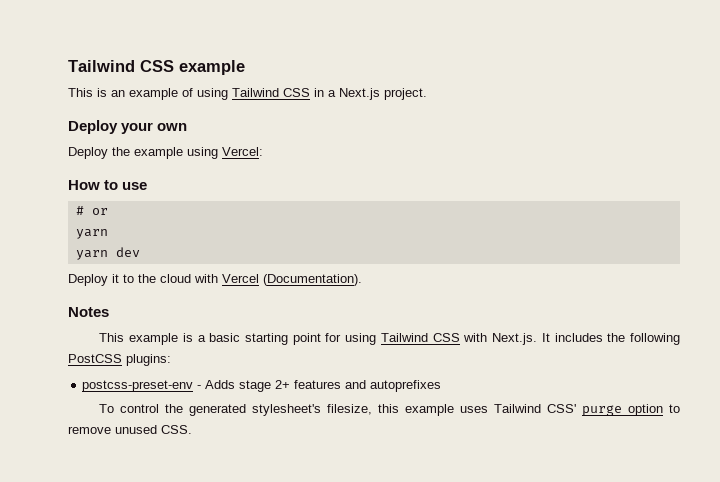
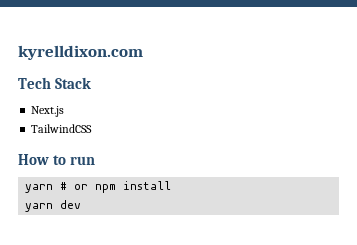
- Tailwind CSS example
- This is an example of using Tailwind CSS in a Next.js project.
- Deploy your own
- Deploy the example using Vercel:
+ kyrelldixon.com
+ Tech Stack
+ Next.js
+ TailwindCSS
- How to use
- # or
- yarn
+ How to run
+ yarn # or npm install
- Deploy it to the cloud with Vercel (Documentation).
- Notes
- This example is a basic starting point for using Tailwind CSS with Next.js. It includes the following PostCSS plugins:
- postcss-preset-env - Adds stage 2+ features and autoprefixes
- To control the generated stylesheet's filesize, this example uses Tailwind CSS' purge option to remove unused CSS.

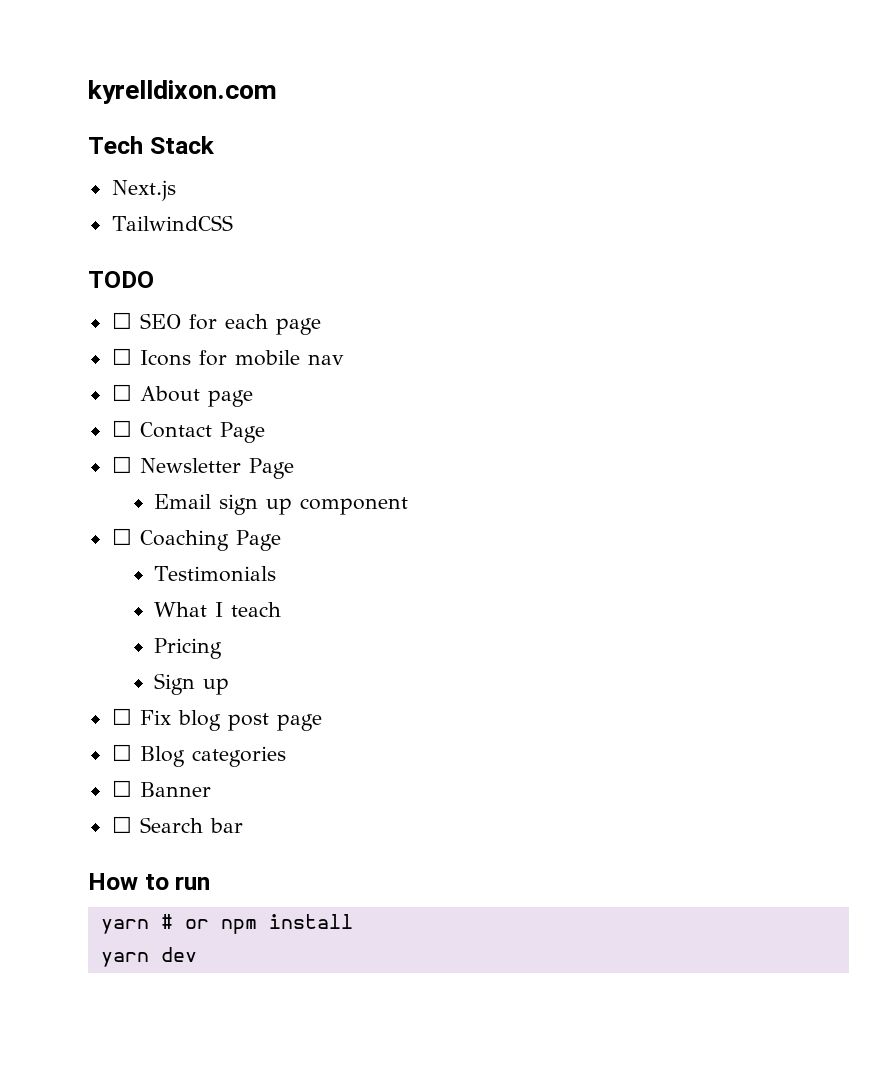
+ TODO
+ ☐ SEO for each page
+ ☐ Icons for mobile nav
+ ☐ About page
+ ☐ Contact Page
+ ☐ Newsletter Page
+ Email sign up component
+ ☐ Coaching Page
+ Testimonials
+ What I teach
+ Pricing
+ Sign up
+ ☐ Fix blog post page
+ ☐ Blog categories
+ ☐ Banner
+ ☐ Search bar

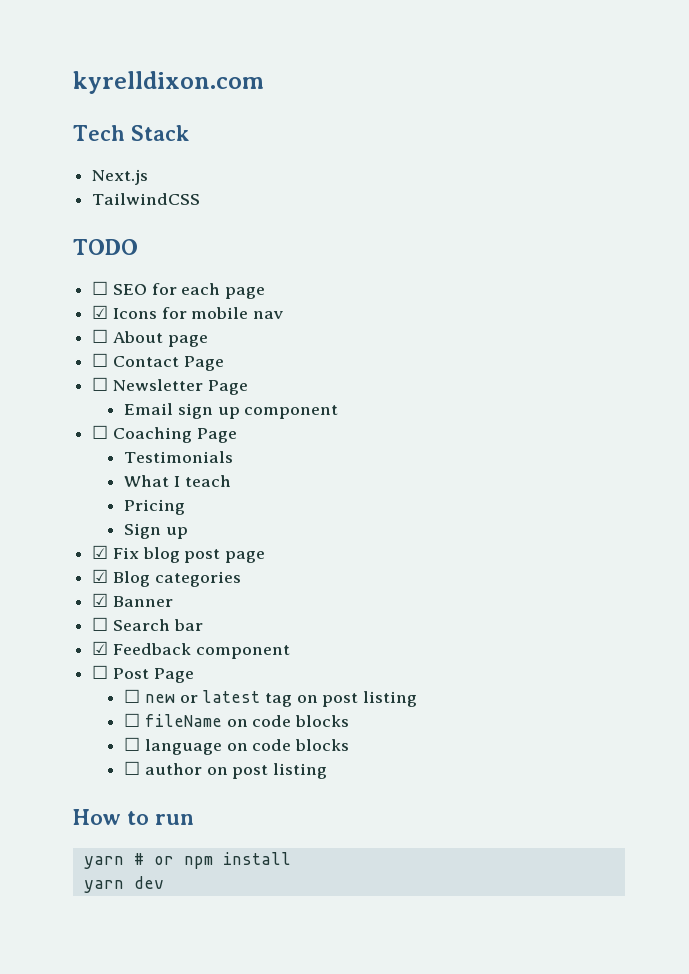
- ☐ Icons for mobile nav
+ ☑ Icons for mobile nav
- ☐ Fix blog post page
+ ☑ Fix blog post page
- ☐ Blog categories
+ ☑ Blog categories
- ☐ Banner
+ ☑ Banner
+ ☑ Feedback component
+ ☐ Post Page
+ ☐ new or latest tag on post listing
+ ☐ fileName on code blocks
+ ☐ language on code blocks
+ ☐ author on post listing

